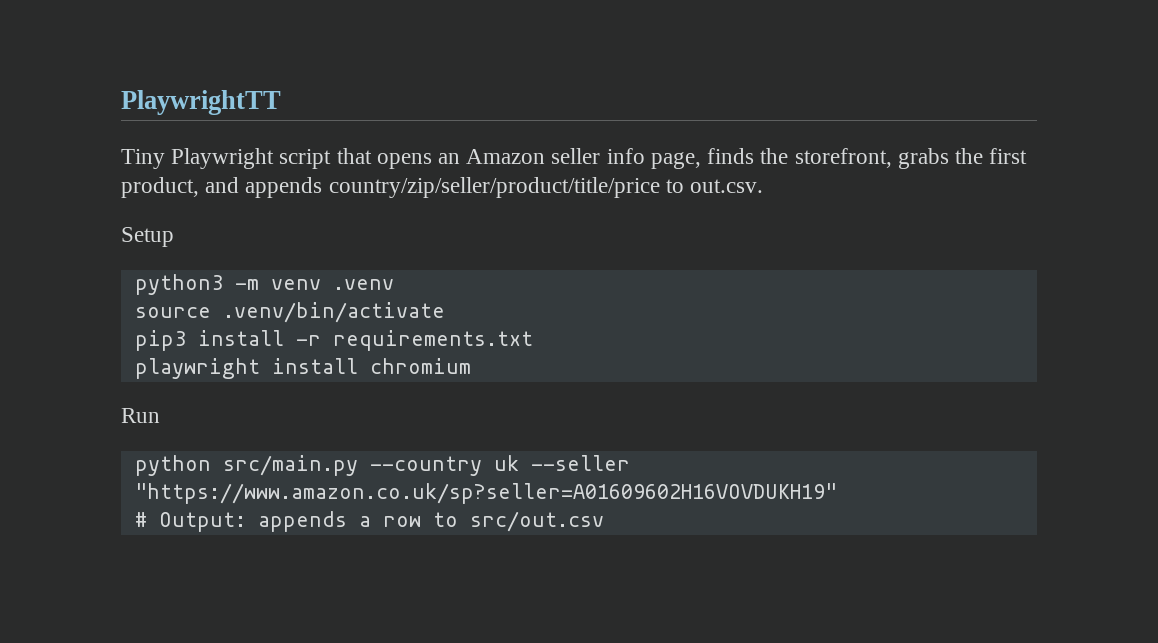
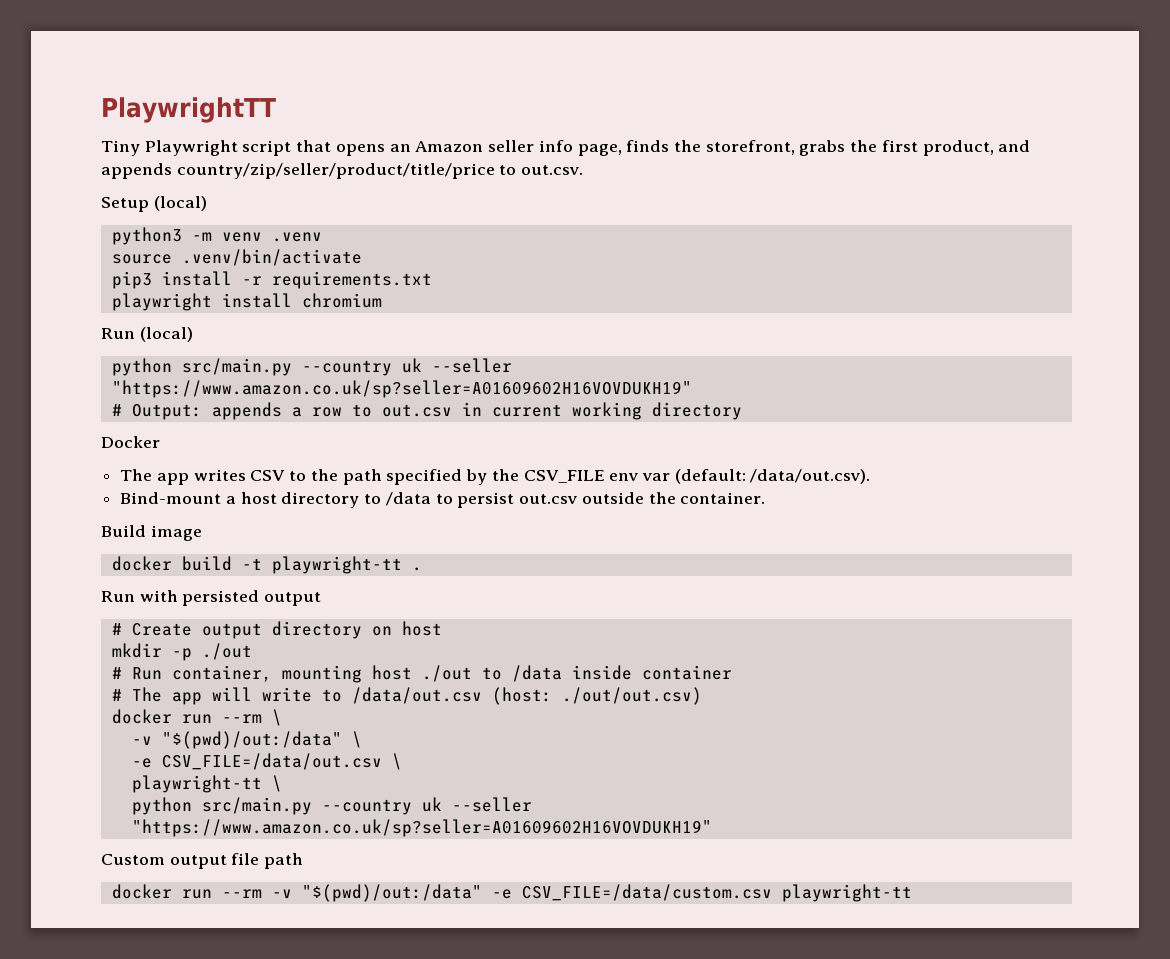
- Setup
+ Setup (local)
- Run
+ Run (local)
- # Output: appends a row to src/out.csv
+ # Output: appends a row to out.csv in current working directory
+ Docker
+ The app writes CSV to the path specified by the CSV_FILE env var (default: /data/out.csv).
+ Bind-mount a host directory to /data to persist out.csv outside the container.
+ Build image
+ docker build -t playwright-tt .
+ Run with persisted output
+ # Create output directory on host
+ mkdir -p ./out
+ # Run container, mounting host ./out to /data inside container
+ # The app will write to /data/out.csv (host: ./out/out.csv)
+ docker run --rm \
+ -v "$(pwd)/out:/data" \
+ -e CSV_FILE=/data/out.csv \
+ playwright-tt \
+ python src/main.py --country uk --seller "https://www.amazon.co.uk/sp?seller=A01609602H16VOVDUKH19"
+ Custom output file path
+ docker run --rm -v "$(pwd)/out:/data" -e CSV_FILE=/data/custom.csv playwright-tt

